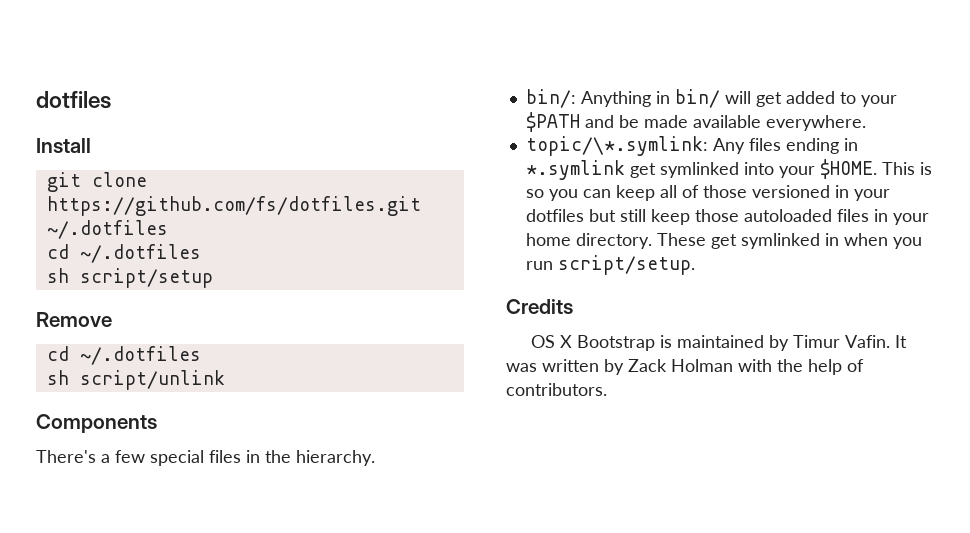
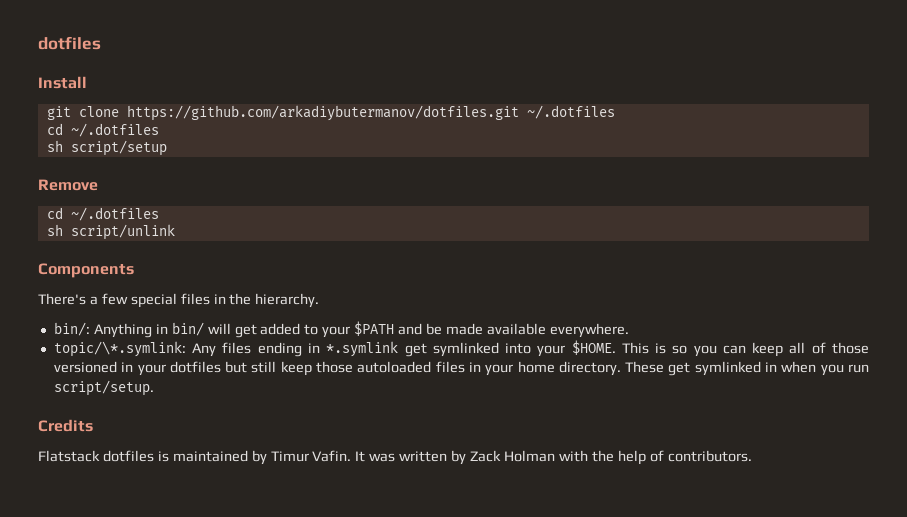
- git clone https://github.com/fs/dotfiles.git ~/.dotfiles
+ git clone https://github.com/arkadiybutermanov/dotfiles.git ~/.dotfiles
- OS X Bootstrap is maintained by Timur Vafin.
+ Flatstack dotfiles is maintained by Timur Vafin.

